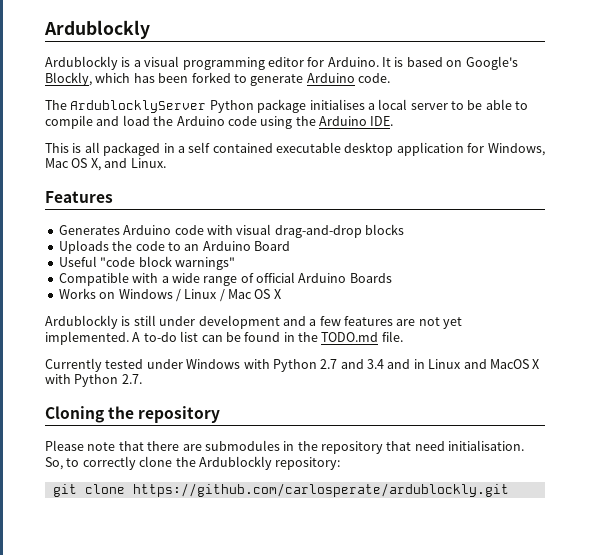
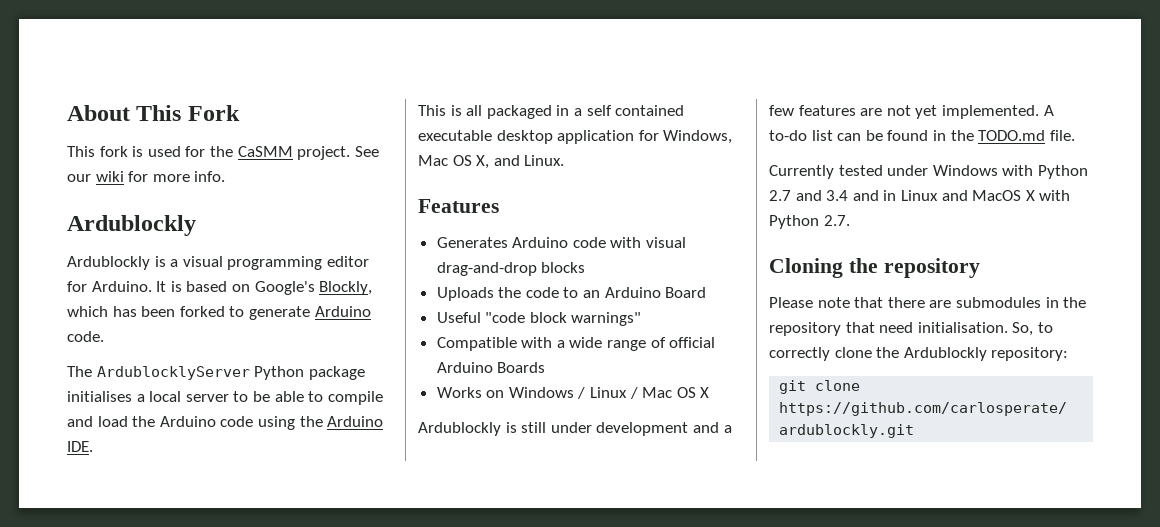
+ About This Fork
+ This fork is used for the CaSMM project. See our wiki for more info.

